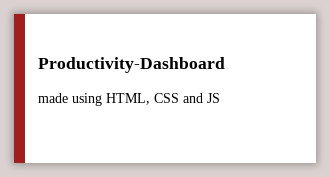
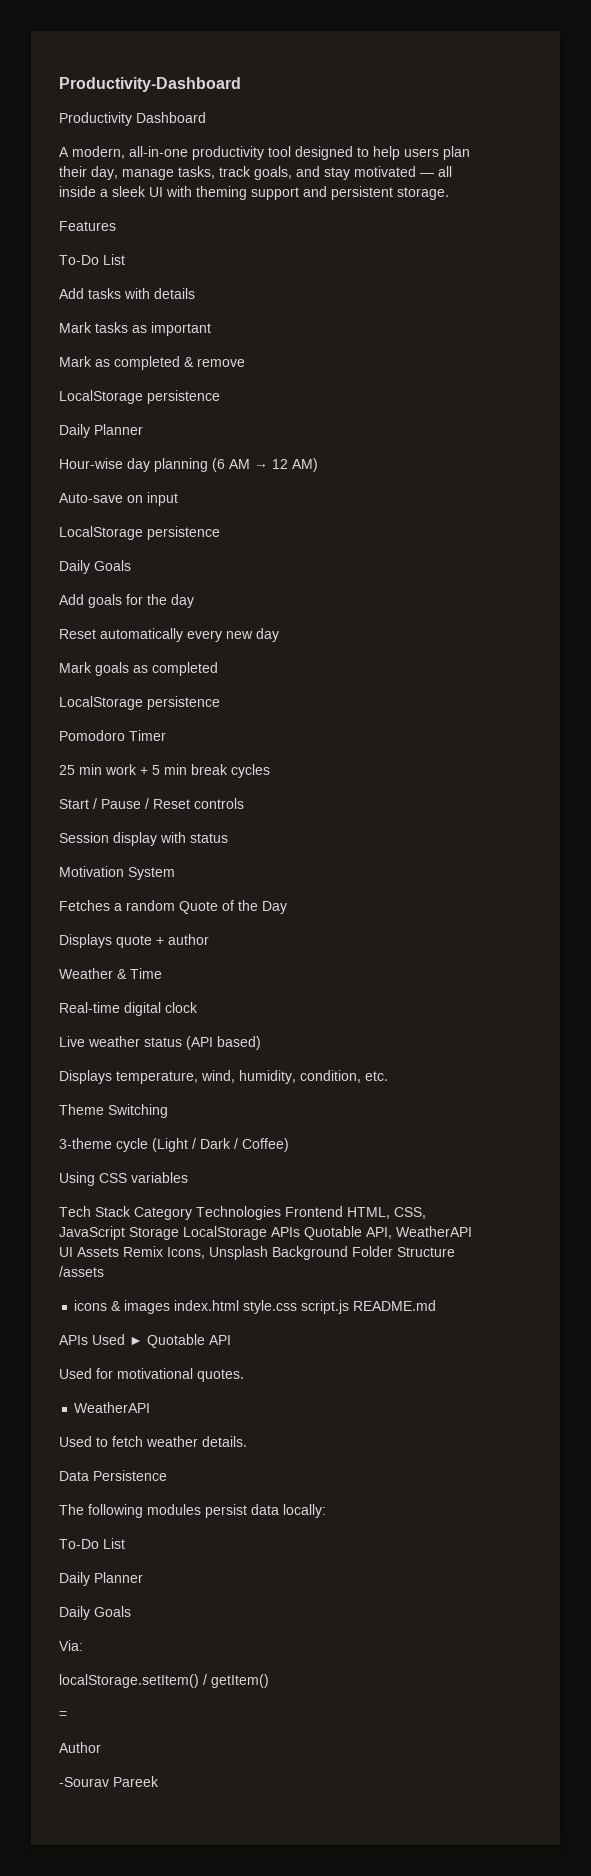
- made using HTML, CSS and JS
+ Productivity Dashboard
+ A modern, all-in-one productivity tool designed to help users plan their day, manage tasks, track goals, and stay motivated — all inside a sleek UI with theming support and persistent storage.
+ Features
+ To-Do List
+ Add tasks with details
+ Mark tasks as important
+ Mark as completed & remove
+ LocalStorage persistence
+ Daily Planner
+ Hour-wise day planning (6 AM → 12 AM)
+ Auto-save on input
+ LocalStorage persistence
+ Daily Goals
+ Add goals for the day
+ Reset automatically every new day
+ Mark goals as completed
+ LocalStorage persistence
+ Pomodoro Timer
+ 25 min work + 5 min break cycles
+ Start / Pause / Reset controls
+ Session display with status
+ Motivation System
+ Fetches a random Quote of the Day
+ Displays quote + author
+ Weather & Time
+ Real-time digital clock
+ Live weather status (API based)
+ Displays temperature, wind, humidity, condition, etc.
+ Theme Switching
+ 3-theme cycle (Light / Dark / Coffee)
+ Using CSS variables
+ Tech Stack Category Technologies Frontend HTML, CSS, JavaScript Storage LocalStorage APIs Quotable API, WeatherAPI UI Assets Remix Icons, Unsplash Background Folder Structure /assets
+ icons & images index.html style.css script.js README.md
+ APIs Used ► Quotable API
+ Used for motivational quotes.
+ WeatherAPI
+ Used to fetch weather details.
+ Data Persistence
+ The following modules persist data locally:
+ To-Do List
+ Daily Planner
+ Daily Goals
+ Via:
+ localStorage.setItem() / getItem()
+ =
+ Author
+ -Sourav Pareek

